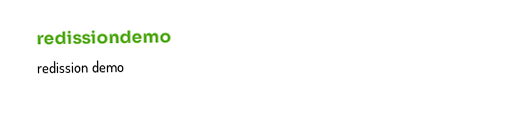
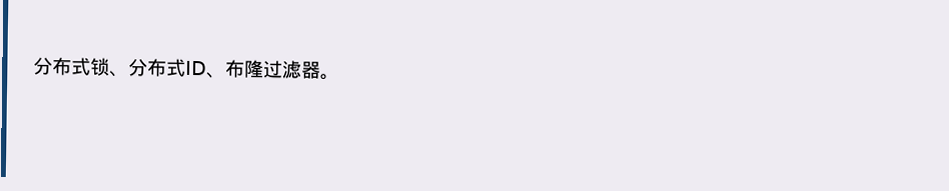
- redissiondemo
- redission demo
+ 分布式锁、分布式ID、布隆过滤器。

